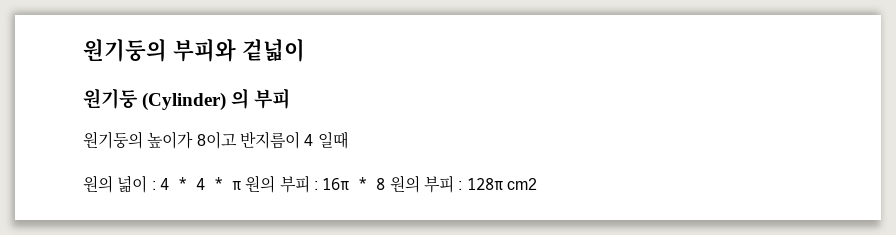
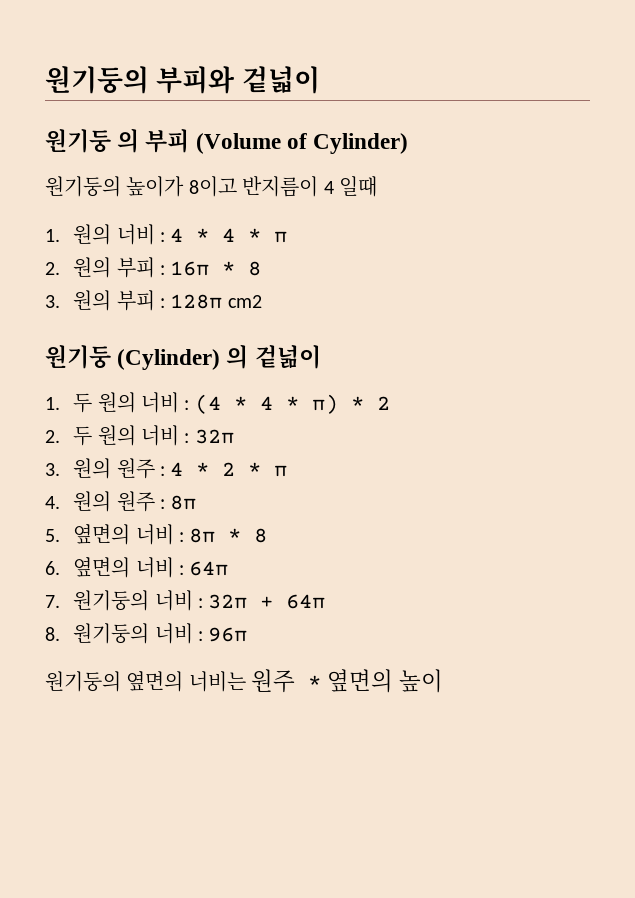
- 원기둥 (Cylinder) 의 부피
+ 원기둥 의 부피 (Volume of Cylinder)
- 원의 넒이 : 4 * 4 * π 원의 부피 : 16π * 8 원의 부피 : 128π cm2
+ 1. 원의 너비 : 4 * 4 * π
+ 2. 원의 부피 : 16π * 8
+ 3. 원의 부피 : 128π cm2
+ 원기둥 (Cylinder) 의 겉넒이
+ 1. 두 원의 너비 : (4 * 4 * π) * 2
+ 2. 두 원의 너비 : 32π
+ 3. 원의 원주 : 4 * 2 * π
+ 4. 원의 원주 : 8π
+ 5. 옆면의 너비 : 8π * 8
+ 6. 옆면의 너비 : 64π
+ 7. 원기둥의 너비 : 32π + 64π
+ 8. 원기둥의 너비 : 96π
+ 원기둥의 옆면의 너비는 원주 * 옆면의 높이

